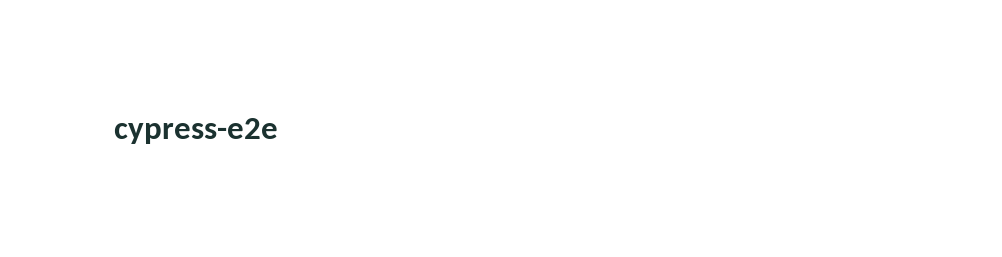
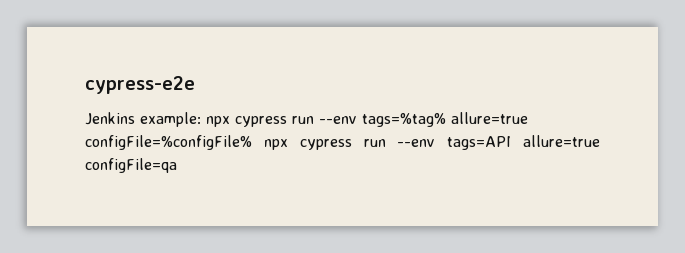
+ Jenkins example: npx cypress run --env tags=%tag% allure=true configFile=%configFile% npx cypress run --env tags=API allure=true configFile=qa

